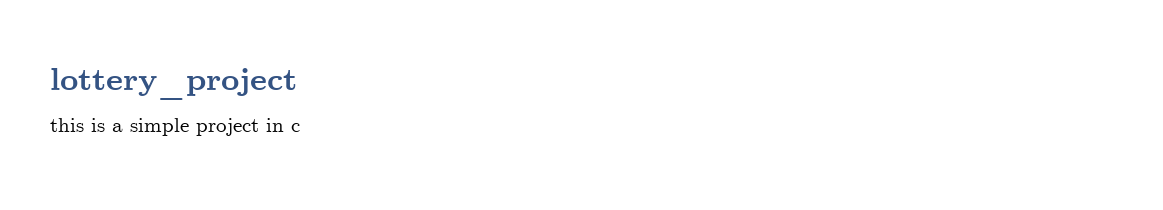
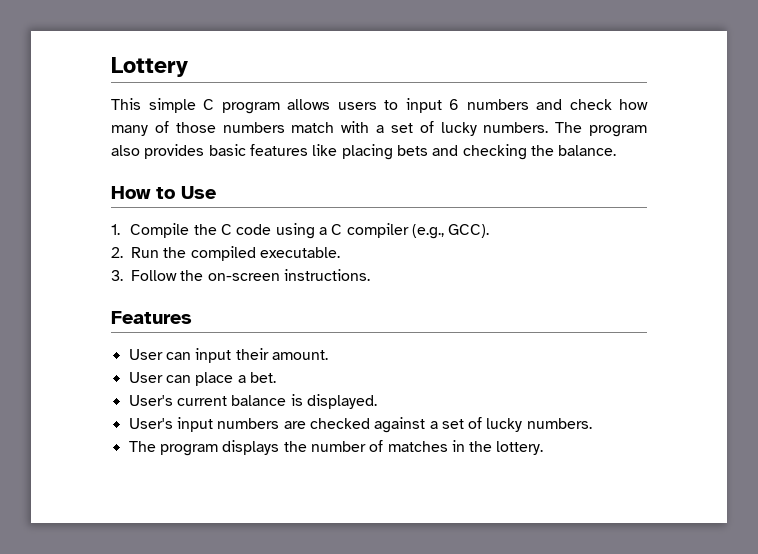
- lottery_project
- this is a simple project in c
+ Lottery
+ This simple C program allows users to input 6 numbers and check how many of those numbers match with a set of lucky numbers. The program also provides basic features like placing bets and checking the balance.
+ How to Use
+ 1. Compile the C code using a C compiler (e.g., GCC).
+ 2. Run the compiled executable.
+ 3. Follow the on-screen instructions.
+ Features
+ User can input their amount.
+ User can place a bet.
+ User's current balance is displayed.
+ User's input numbers are checked against a set of lucky numbers.
+ The program displays the number of matches in the lottery.

